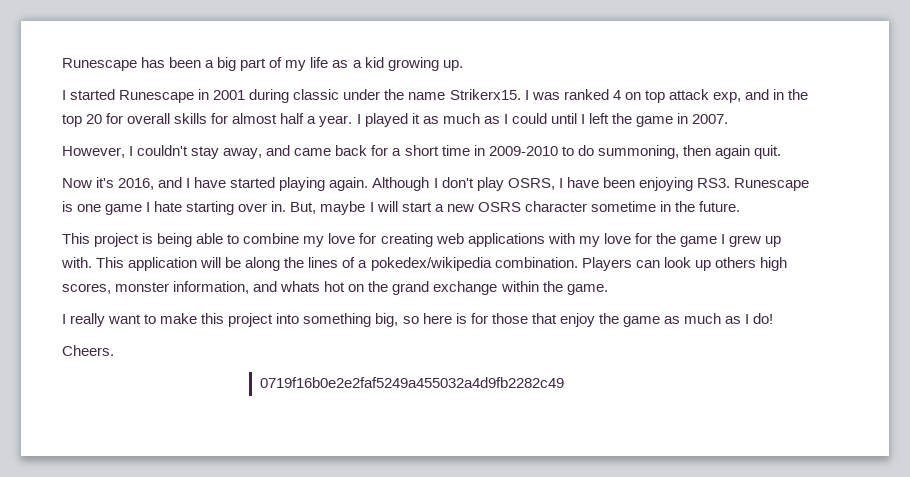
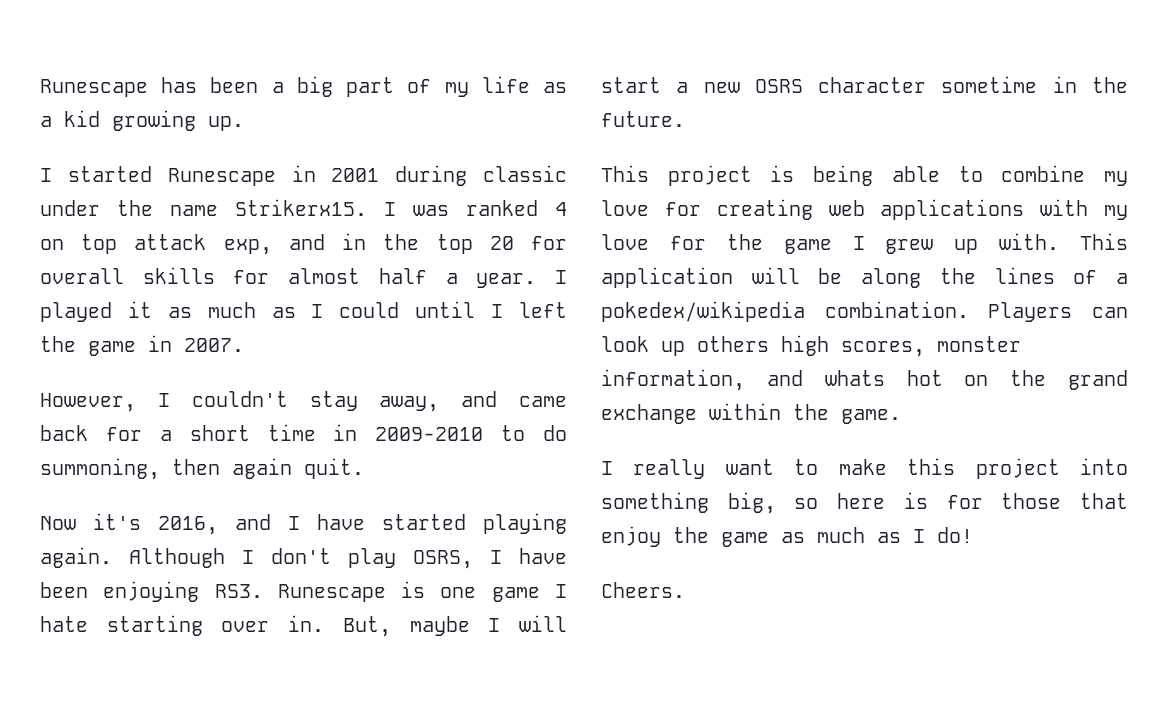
- 0719f16b0e2e2faf5249a455032a4d9fb2282c49

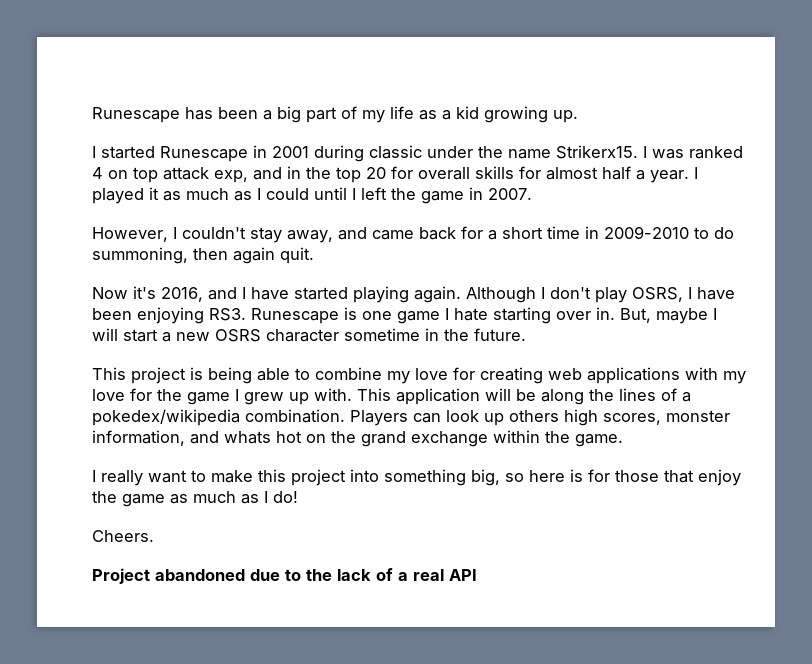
+ Project abandoned due to the lack of a real API

